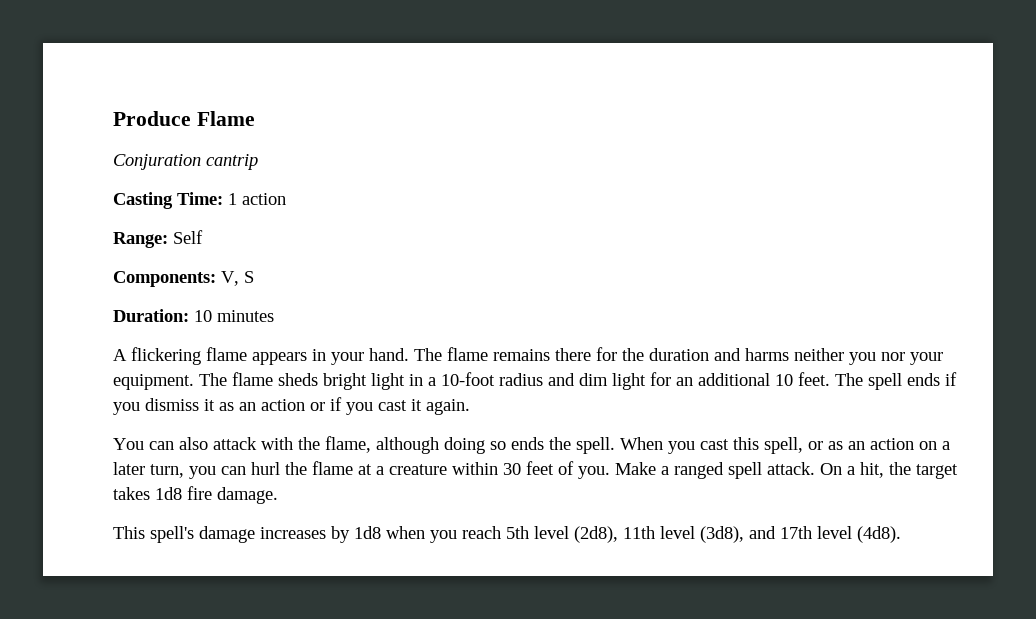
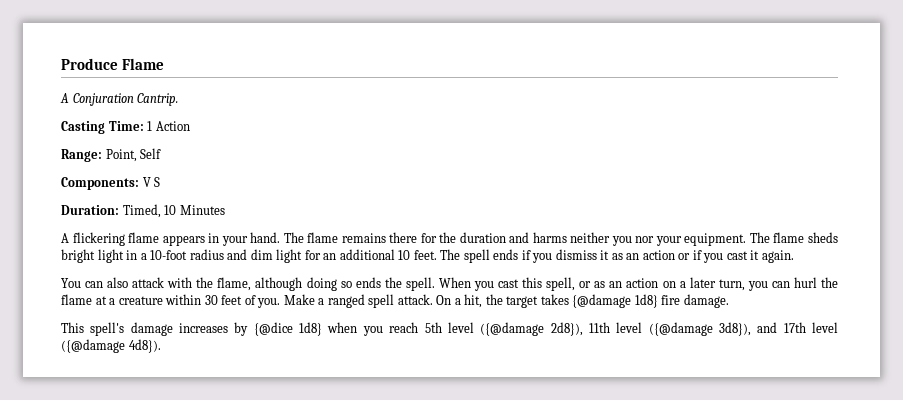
- Conjuration cantrip
+ A Conjuration Cantrip.
- Casting Time: 1 action
+ Casting Time: 1 Action
- Range: Self
+ Range: Point, Self
- Components: V, S
+ Components: V S
- Duration: 10 minutes
+ Duration: Timed, 10 Minutes
- On a hit, the target takes 1d8 fire damage.
+ On a hit, the target takes {@damage 1d8} fire damage.
- This spell's damage increases by 1d8 when you reach 5th level (2d8), 11th level (3d8), and 17th level (4d8).
+ This spell's damage increases by {@dice 1d8} when you reach 5th level ({@damage 2d8}), 11th level ({@damage 3d8}), and 17th level ({@damage 4d8}).

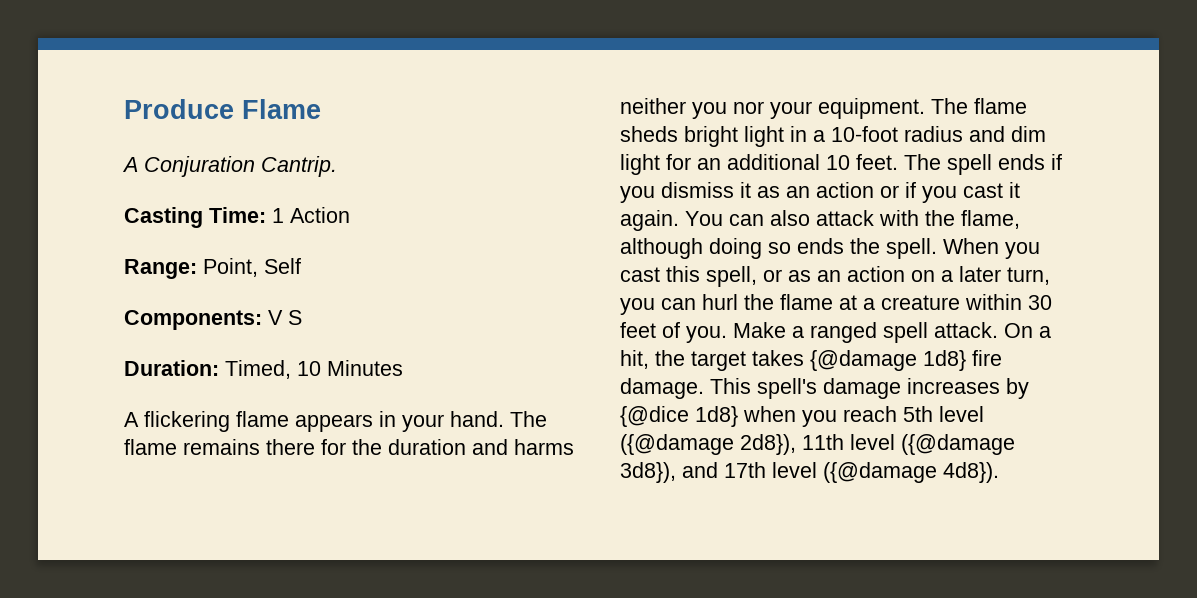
- The spell ends if you dismiss it as an action or if you cast it again.
- You can also attack with the flame, although doing so ends the spell.
+ The spell ends if you dismiss it as an action or if you cast it again. You can also attack with the flame, although doing so ends the spell.
- On a hit, the target takes {@damage 1d8} fire damage.
- This spell's damage increases by {@dice 1d8} when you reach 5th level ({@damage 2d8}), 11th level ({@damage 3d8}), and 17th level ({@damage 4d8}).
+ On a hit, the target takes {@damage 1d8} fire damage. This spell's damage increases by {@dice 1d8} when you reach 5th level ({@damage 2d8}), 11th level ({@damage 3d8}), and 17th level ({@damage 4d8}).

